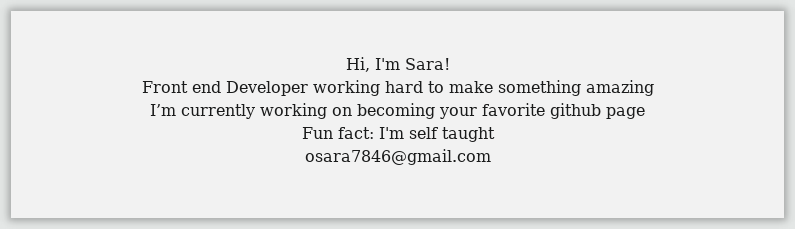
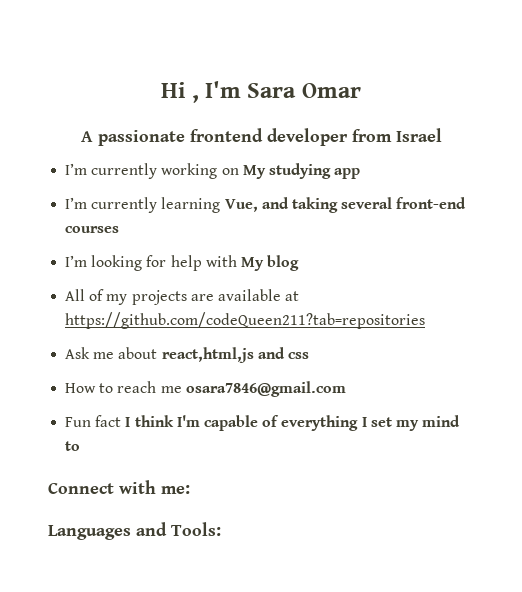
- Hi, I'm Sara!
- Front end Developer working hard to make something amazing
- I’m currently working on becoming your favorite github page
- Fun fact: I'm self taught
- osara7846@gmail.com
+ Hi , I'm Sara Omar
+ A passionate frontend developer from Israel
+ I’m currently working on My studying app
+ I’m currently learning Vue, and taking several front-end courses
+ I’m looking for help with My blog
+ All of my projects are available at https://github.com/codeQueen211?tab=repositories
+ Ask me about react,html,js and css
+ How to reach me osara7846@gmail.com
+ Fun fact I think I'm capable of everything I set my mind to
+ Connect with me:
+ Languages and Tools:

